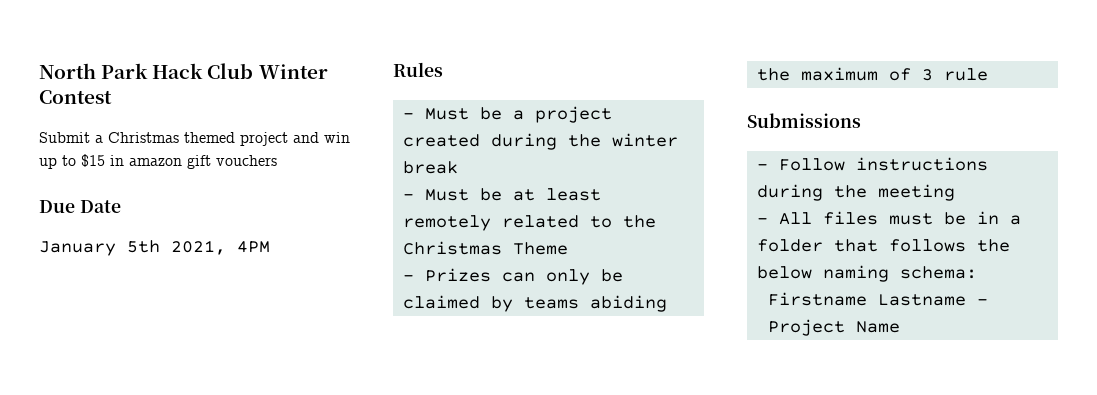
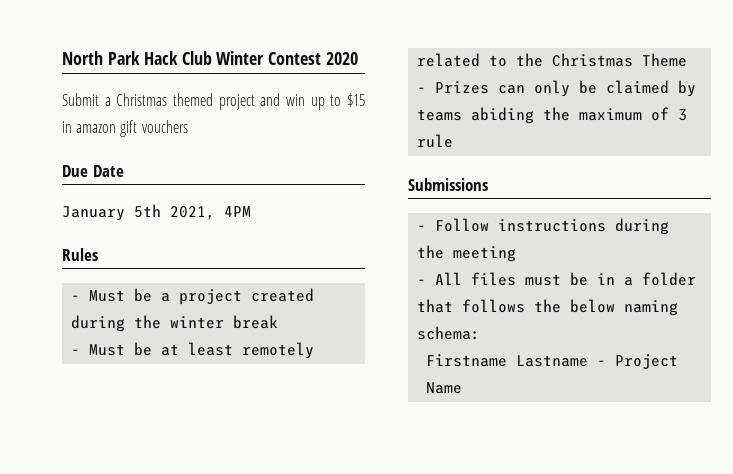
- North Park Hack Club Winter Contest
+ North Park Hack Club Winter Contest 2020

